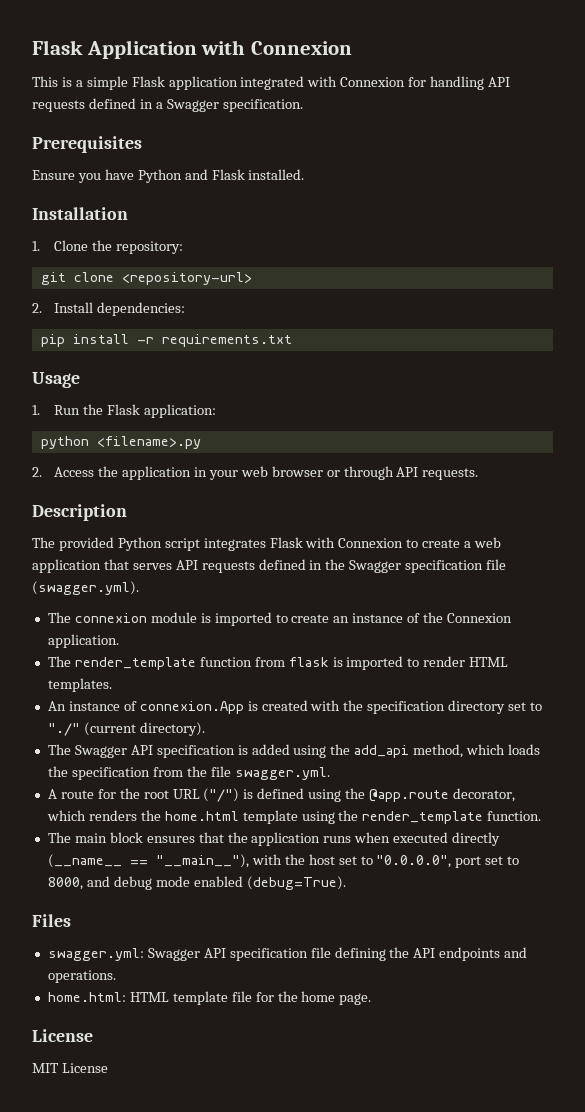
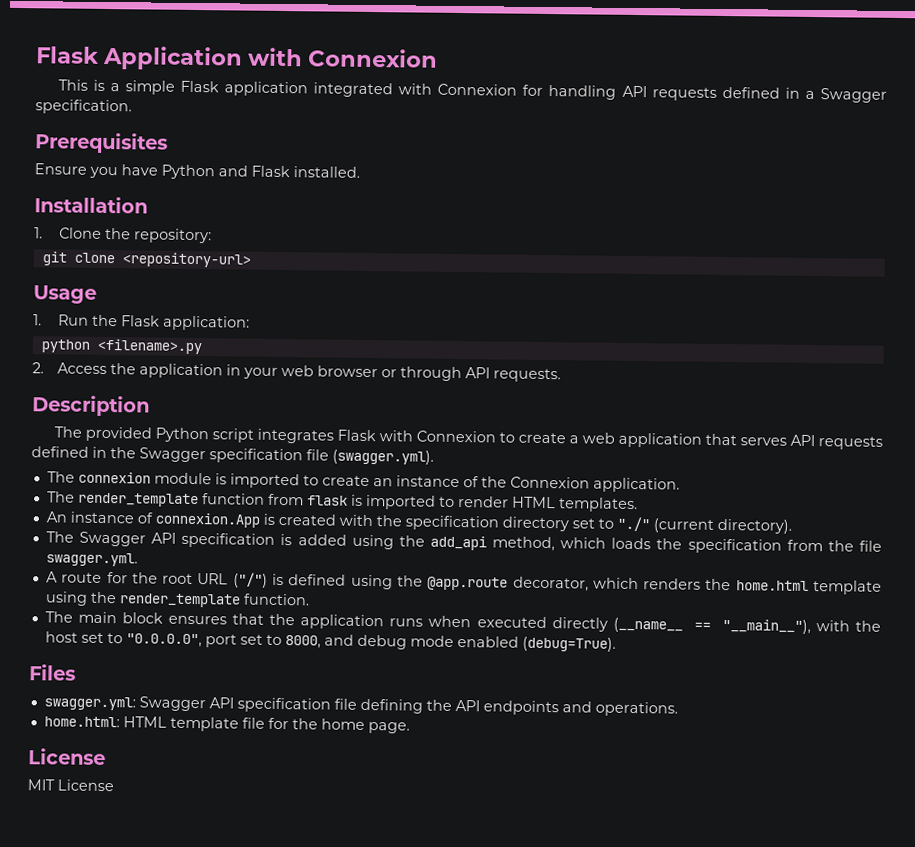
- 2. Install dependencies:
- pip install -r requirements.txt

